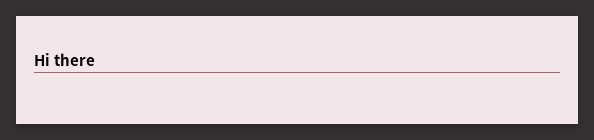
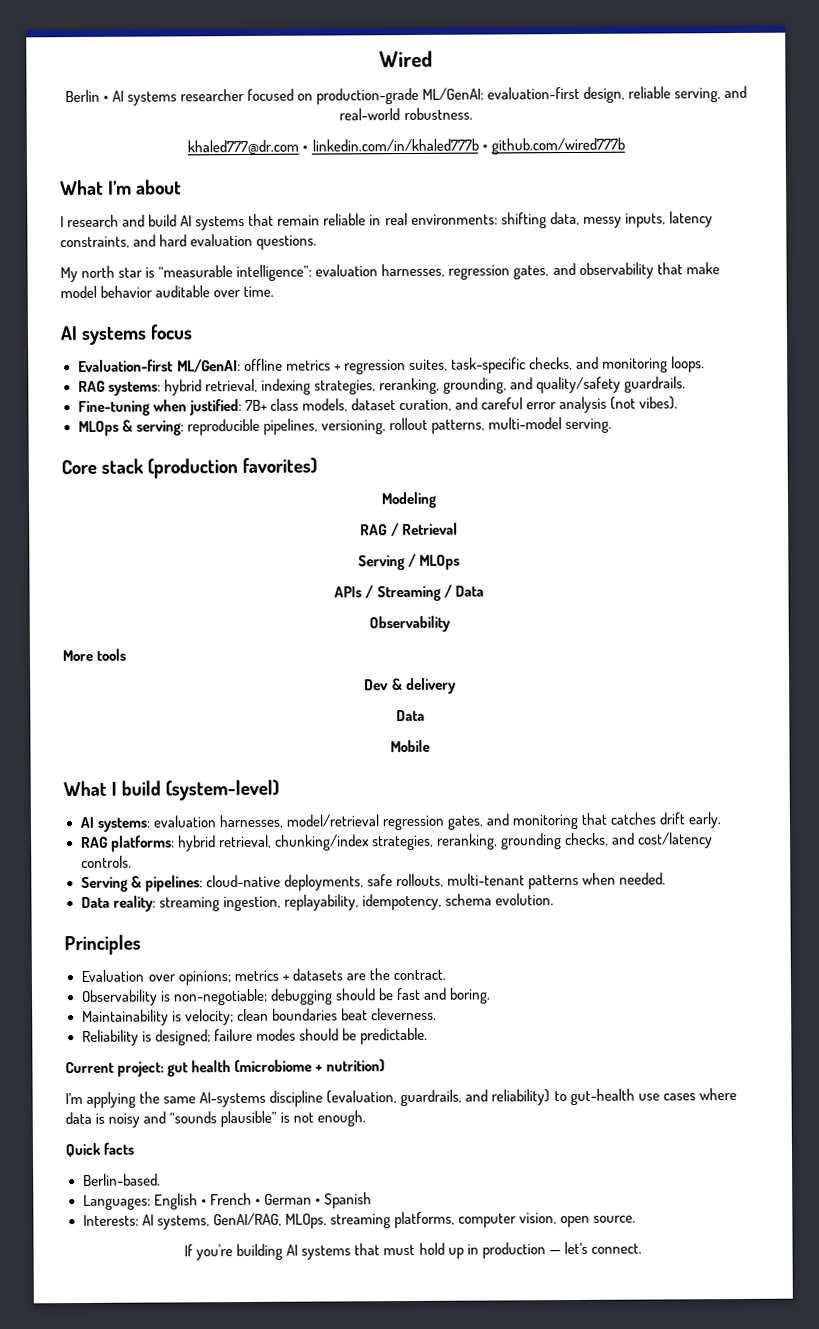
- Hi there
+ Wired
+ Berlin • AI systems researcher focused on production-grade ML/GenAI: evaluation-first design, reliable serving, and real-world robustness.
+ khaled777@dr.com • linkedin.com/in/khaled777b • github.com/wired777b
+ What I’m about
+ I research and build AI systems that remain reliable in real environments: shifting data, messy inputs, latency constraints, and hard evaluation questions.
+ My north star is “measurable intelligence”: evaluation harnesses, regression gates, and observability that make model behavior auditable over time.
+ AI systems focus
+ Evaluation-first ML/GenAI: offline metrics + regression suites, task-specific checks, and monitoring loops.
+ RAG systems: hybrid retrieval, indexing strategies, reranking, grounding, and quality/safety guardrails.
+ Fine-tuning when justified: 7B+ class models, dataset curation, and careful error analysis (not vibes).
+ MLOps & serving: reproducible pipelines, versioning, rollout patterns, multi-model serving.
+ Core stack (production favorites)
+ Modeling
+ RAG / Retrieval
+ Serving / MLOps
+ APIs / Streaming / Data
+ Observability
+ More tools
+ Dev & delivery
+ Data
+ Mobile
+ What I build (system-level)
+ AI systems: evaluation harnesses, model/retrieval regression gates, and monitoring that catches drift early.
+ RAG platforms: hybrid retrieval, chunking/index strategies, reranking, grounding checks, and cost/latency controls.
+ Serving & pipelines: cloud-native deployments, safe rollouts, multi-tenant patterns when needed.
+ Data reality: streaming ingestion, replayability, idempotency, schema evolution.
+ Principles
+ Evaluation over opinions; metrics + datasets are the contract.
+ Observability is non-negotiable; debugging should be fast and boring.
+ Maintainability is velocity; clean boundaries beat cleverness.
+ Reliability is designed; failure modes should be predictable.
+ Current project: gut health (microbiome + nutrition)
+ I’m applying the same AI-systems discipline (evaluation, guardrails, and reliability) to gut-health use cases where data is noisy and “sounds plausible” is not enough.
+ Quick facts
+ Berlin-based.
+ Languages: English • French • German • Spanish
+ Interests: AI systems, GenAI/RAG, MLOps, streaming platforms, computer vision, open source.
+ If you're building AI systems that must hold up in production — let’s connect.

